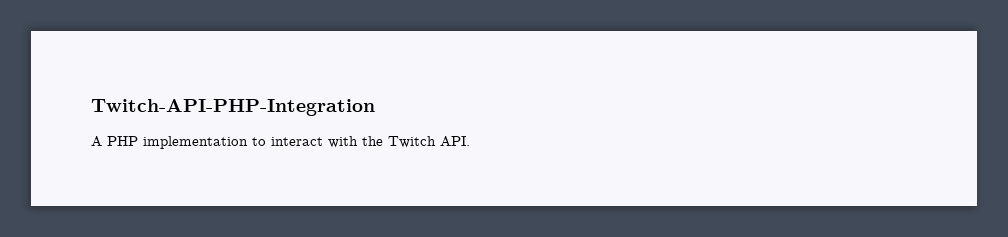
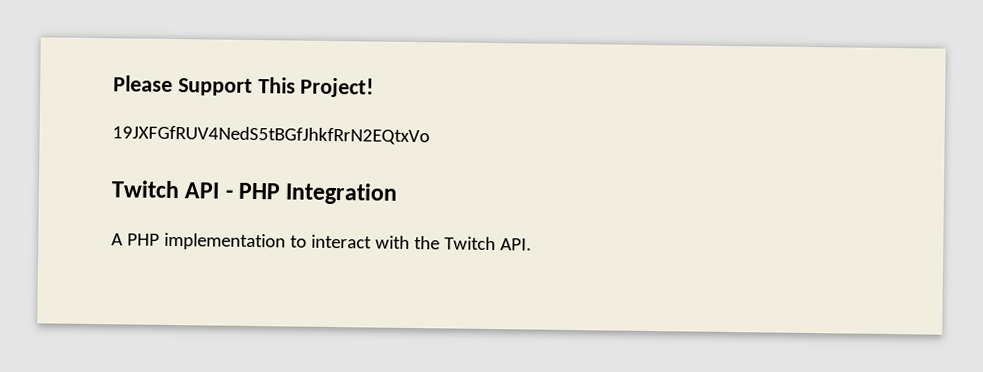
- Twitch-API-PHP-Integration
+ Please Support This Project!
+ 19JXFGfRUV4NedS5tBGfJhkfRrN2EQtxVo
+ Twitch API - PHP Integration

